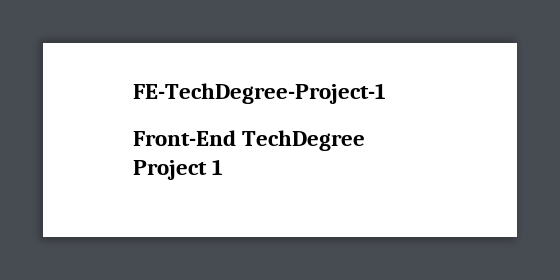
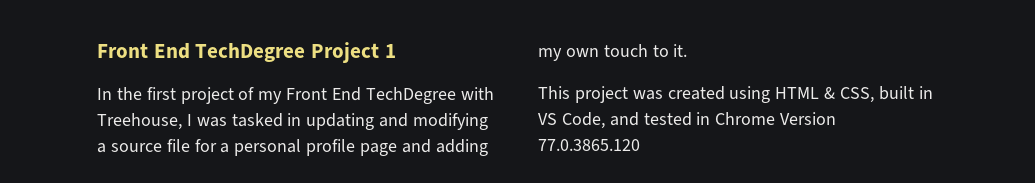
- FE-TechDegree-Project-1
- Front-End TechDegree Project 1
+ Front End TechDegree Project 1
+ In the first project of my Front End TechDegree with Treehouse, I was tasked in updating and modifying a source file for a personal profile page and adding my own touch to it.
+ This project was created using HTML & CSS, built in VS Code, and tested in Chrome Version 77.0.3865.120

